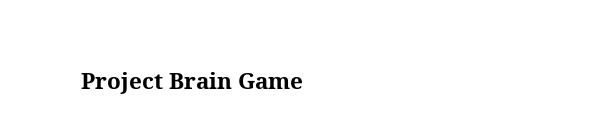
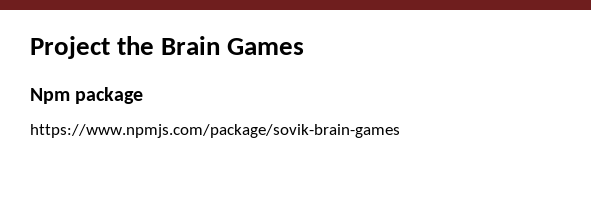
- Project Brain Game
+ Project the Brain Games
+ Npm package
+ https://www.npmjs.com/package/sovik-brain-games

